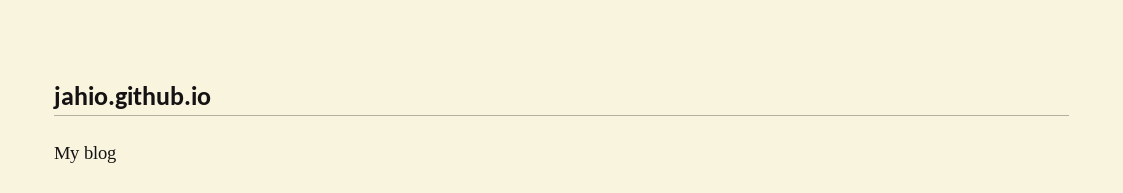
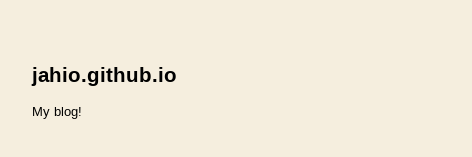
- My blog
+ My blog!

